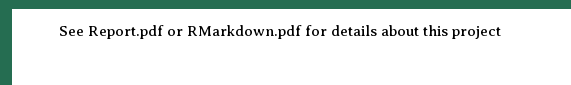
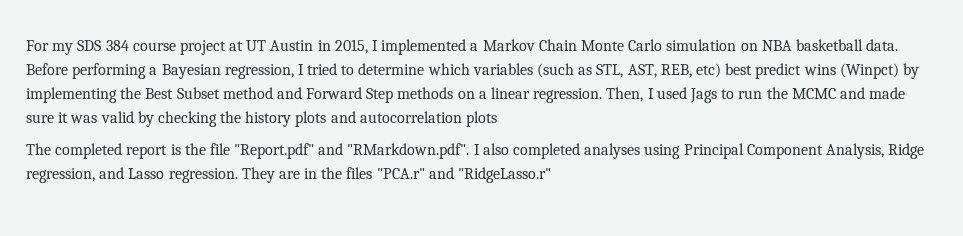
- See Report.pdf or RMarkdown.pdf for details about this project
+ For my SDS 384 course project at UT Austin in 2015, I implemented a Markov Chain Monte Carlo simulation on NBA basketball data. Before performing a Bayesian regression, I tried to determine which variables (such as STL, AST, REB, etc) best predict wins (Winpct) by implementing the Best Subset method and Forward Step methods on a linear regression. Then, I used Jags to run the MCMC and made sure it was valid by checking the history plots and autocorrelation plots
+ The completed report is the file "Report.pdf" and "RMarkdown.pdf". I also completed analyses using Principal Component Analysis, Ridge regression, and Lasso regression. They are in the files "PCA.r" and "RidgeLasso.r"

